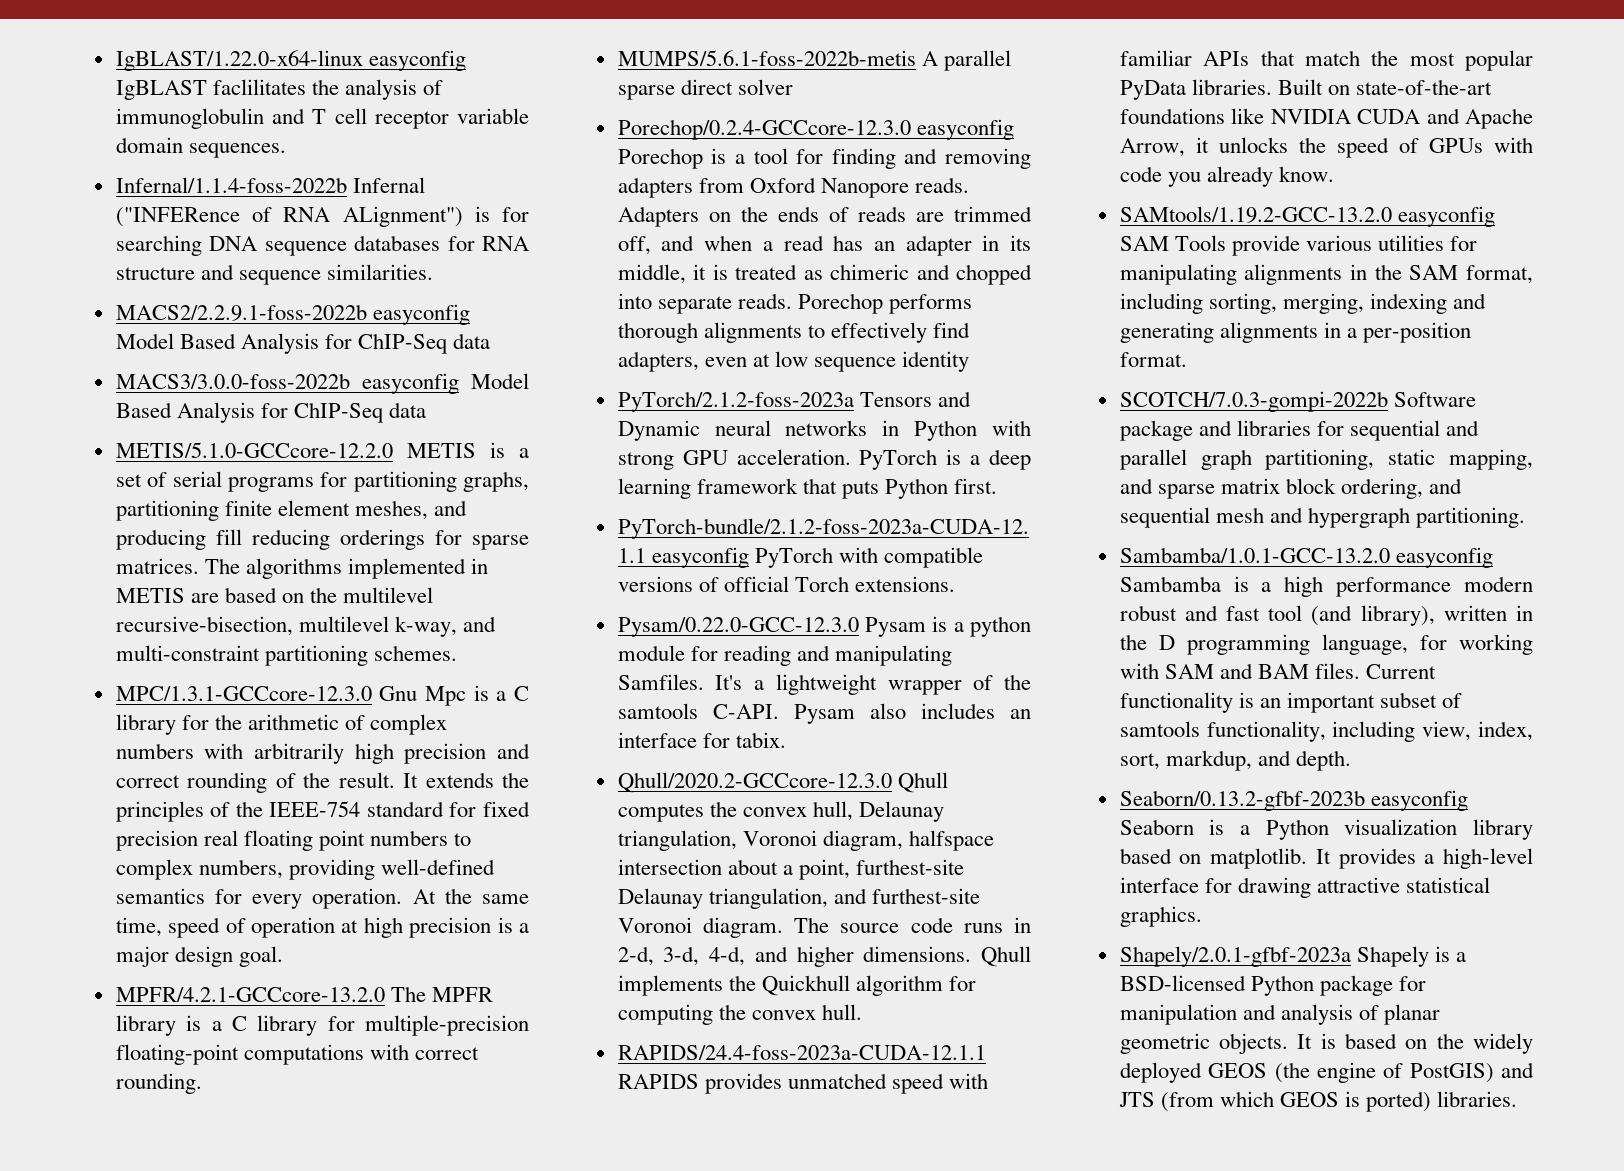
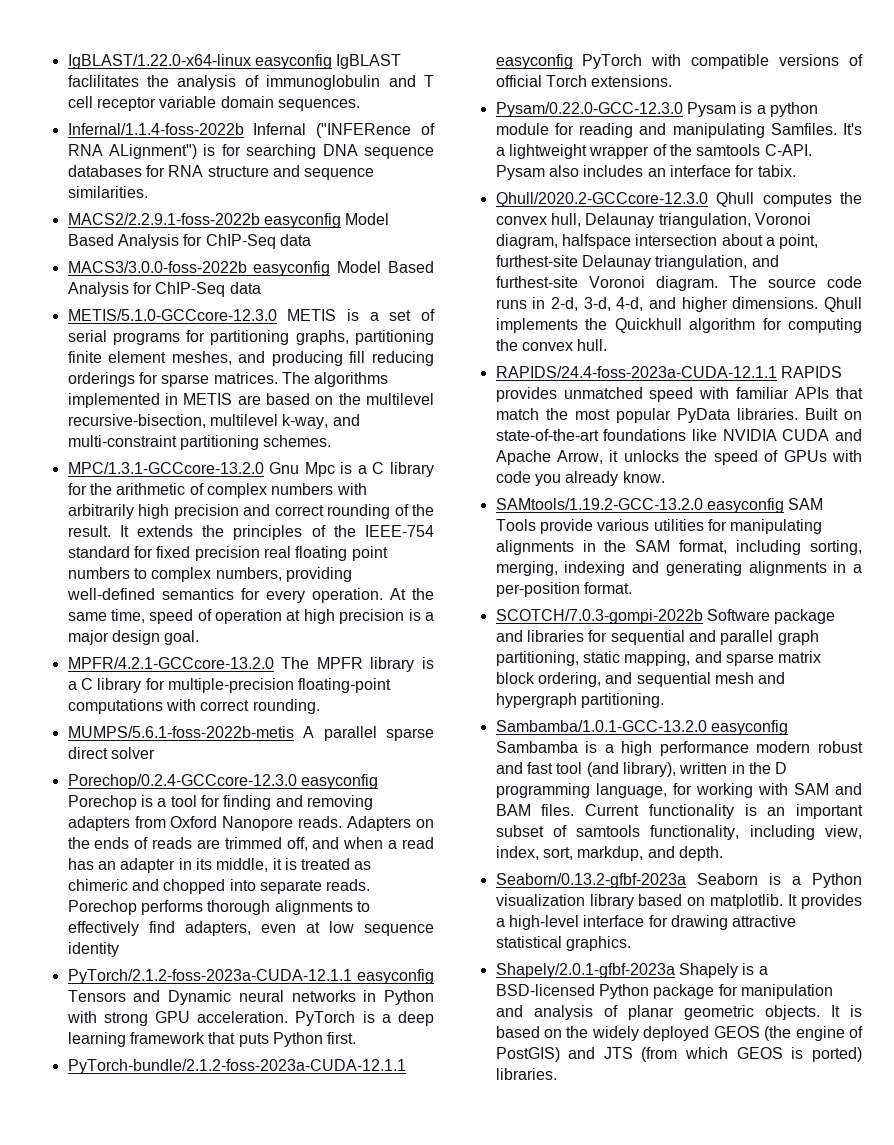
- METIS/5.1.0-GCCcore-12.2.0 METIS is a set of serial programs for partitioning graphs, partitioning finite element meshes, and producing fill reducing orderings for sparse matrices.
+ METIS/5.1.0-GCCcore-12.3.0 METIS is a set of serial programs for partitioning graphs, partitioning finite element meshes, and producing fill reducing orderings for sparse matrices.
- MPC/1.3.1-GCCcore-12.3.0 Gnu Mpc is a C library for the arithmetic of complex numbers with arbitrarily high precision and correct rounding of the result.
+ MPC/1.3.1-GCCcore-13.2.0 Gnu Mpc is a C library for the arithmetic of complex numbers with arbitrarily high precision and correct rounding of the result.
- PyTorch/2.1.2-foss-2023a Tensors and Dynamic neural networks in Python with strong GPU acceleration.
+ PyTorch/2.1.2-foss-2023a-CUDA-12.1.1 easyconfig Tensors and Dynamic neural networks in Python with strong GPU acceleration.
- Seaborn/0.13.2-gfbf-2023b easyconfig Seaborn is a Python visualization library based on matplotlib.
+ Seaborn/0.13.2-gfbf-2023a Seaborn is a Python visualization library based on matplotlib.

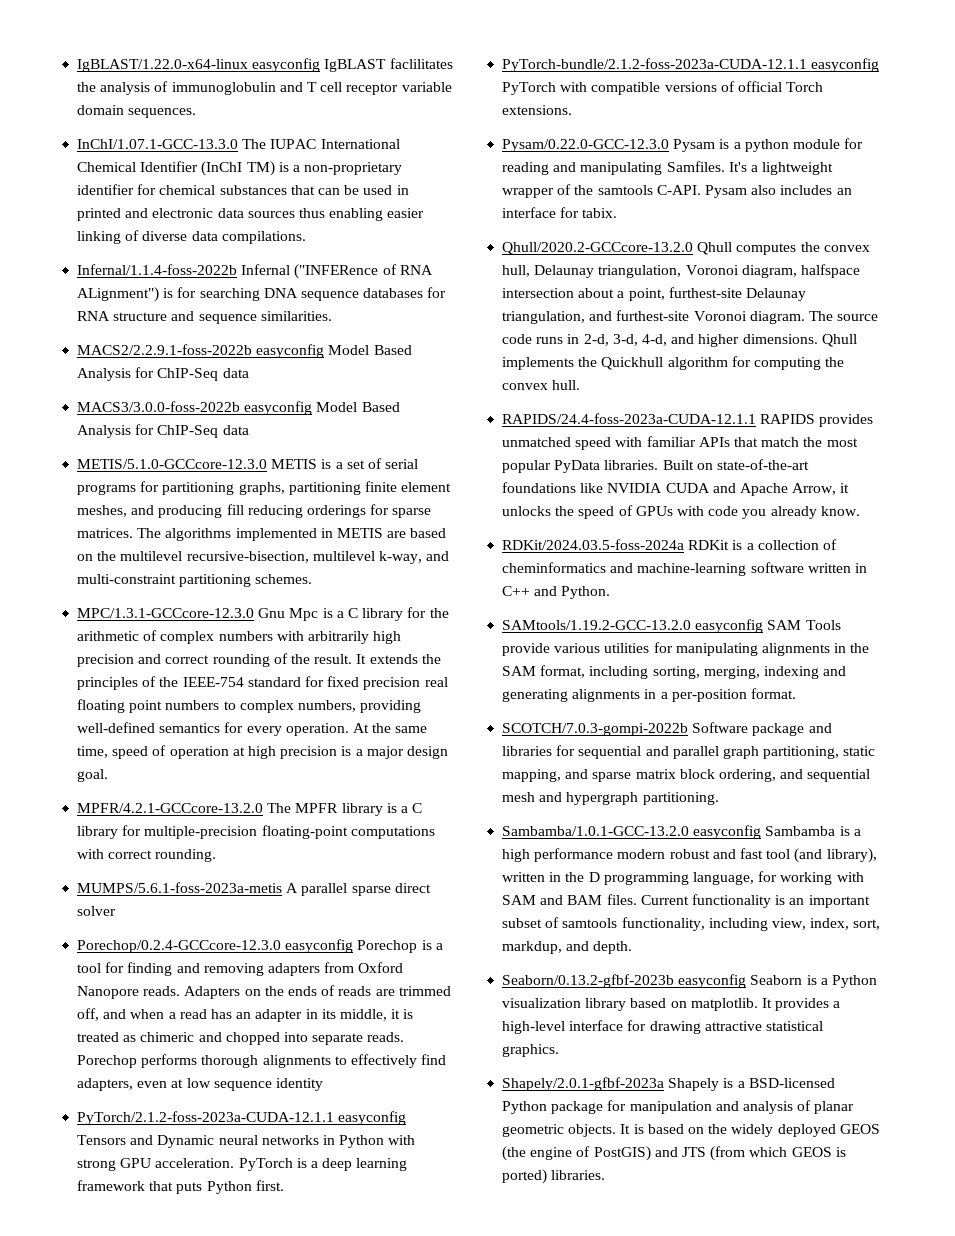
+ InChI/1.07.1-GCC-13.3.0 The IUPAC International Chemical Identifier (InChI TM) is a non-proprietary identifier for chemical substances that can be used in printed and electronic data sources thus enabling easier linking of diverse data compilations.
- MPC/1.3.1-GCCcore-13.2.0 Gnu Mpc is a C library for the arithmetic of complex numbers with arbitrarily high precision and correct rounding of the result.
+ MPC/1.3.1-GCCcore-12.3.0 Gnu Mpc is a C library for the arithmetic of complex numbers with arbitrarily high precision and correct rounding of the result.
- MUMPS/5.6.1-foss-2022b-metis A parallel sparse direct solver
+ MUMPS/5.6.1-foss-2023a-metis A parallel sparse direct solver
- Qhull/2020.2-GCCcore-12.3.0 Qhull computes the convex hull, Delaunay triangulation, Voronoi diagram, halfspace intersection about a point, furthest-site Delaunay triangulation, and furthest-site Voronoi diagram.
+ Qhull/2020.2-GCCcore-13.2.0 Qhull computes the convex hull, Delaunay triangulation, Voronoi diagram, halfspace intersection about a point, furthest-site Delaunay triangulation, and furthest-site Voronoi diagram.
+ RDKit/2024.03.5-foss-2024a RDKit is a collection of cheminformatics and machine-learning software written in C++ and Python.
- Seaborn/0.13.2-gfbf-2023a Seaborn is a Python visualization library based on matplotlib.
+ Seaborn/0.13.2-gfbf-2023b easyconfig Seaborn is a Python visualization library based on matplotlib.

